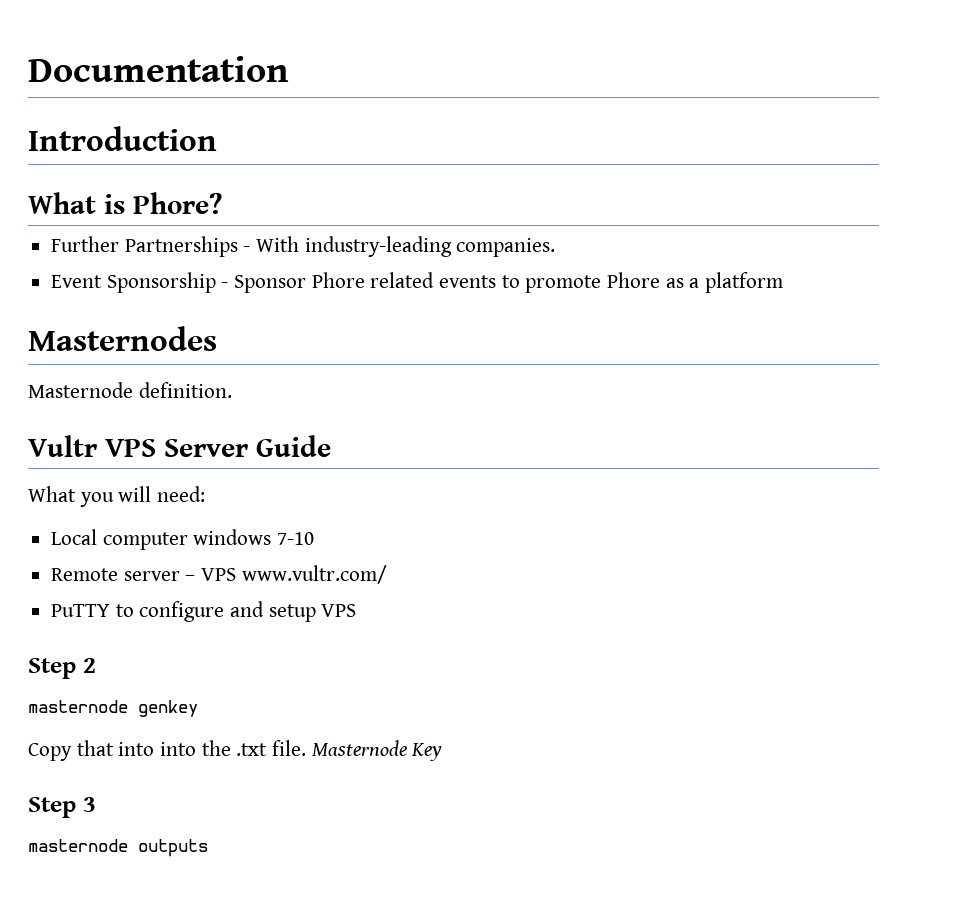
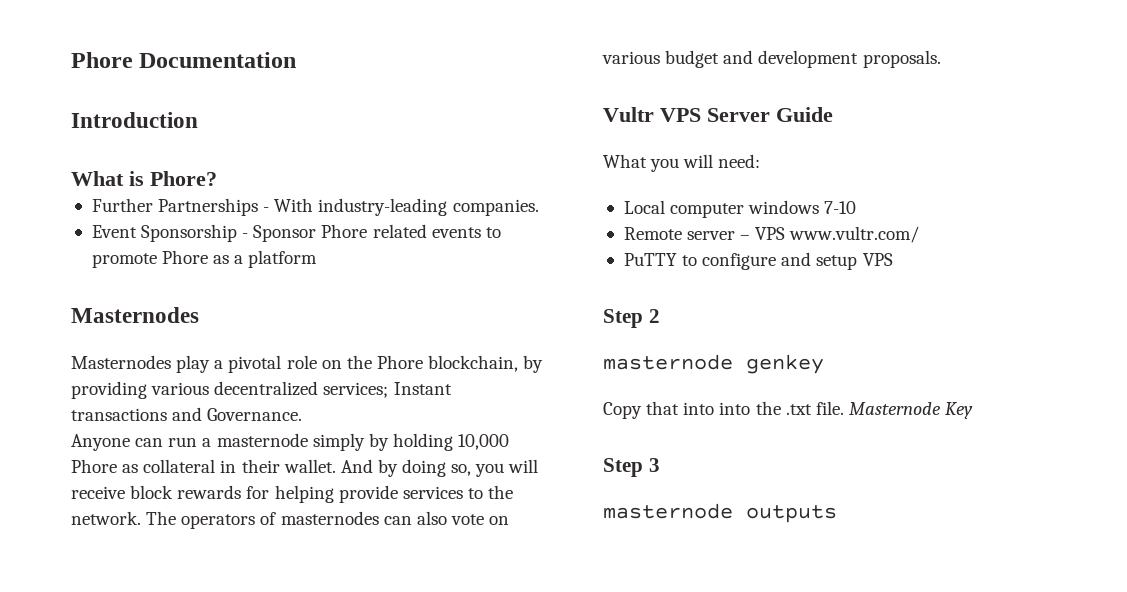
- Documentation
+ Phore Documentation
- Masternode definition.
+ Masternodes play a pivotal role on the Phore blockchain, by providing various decentralized services; Instant transactions and Governance.
+ Anyone can run a masternode simply by holding 10,000 Phore as collateral in their wallet. And by doing so, you will receive block rewards for helping provide services to the network. The operators of masternodes can also vote on various budget and development proposals.

